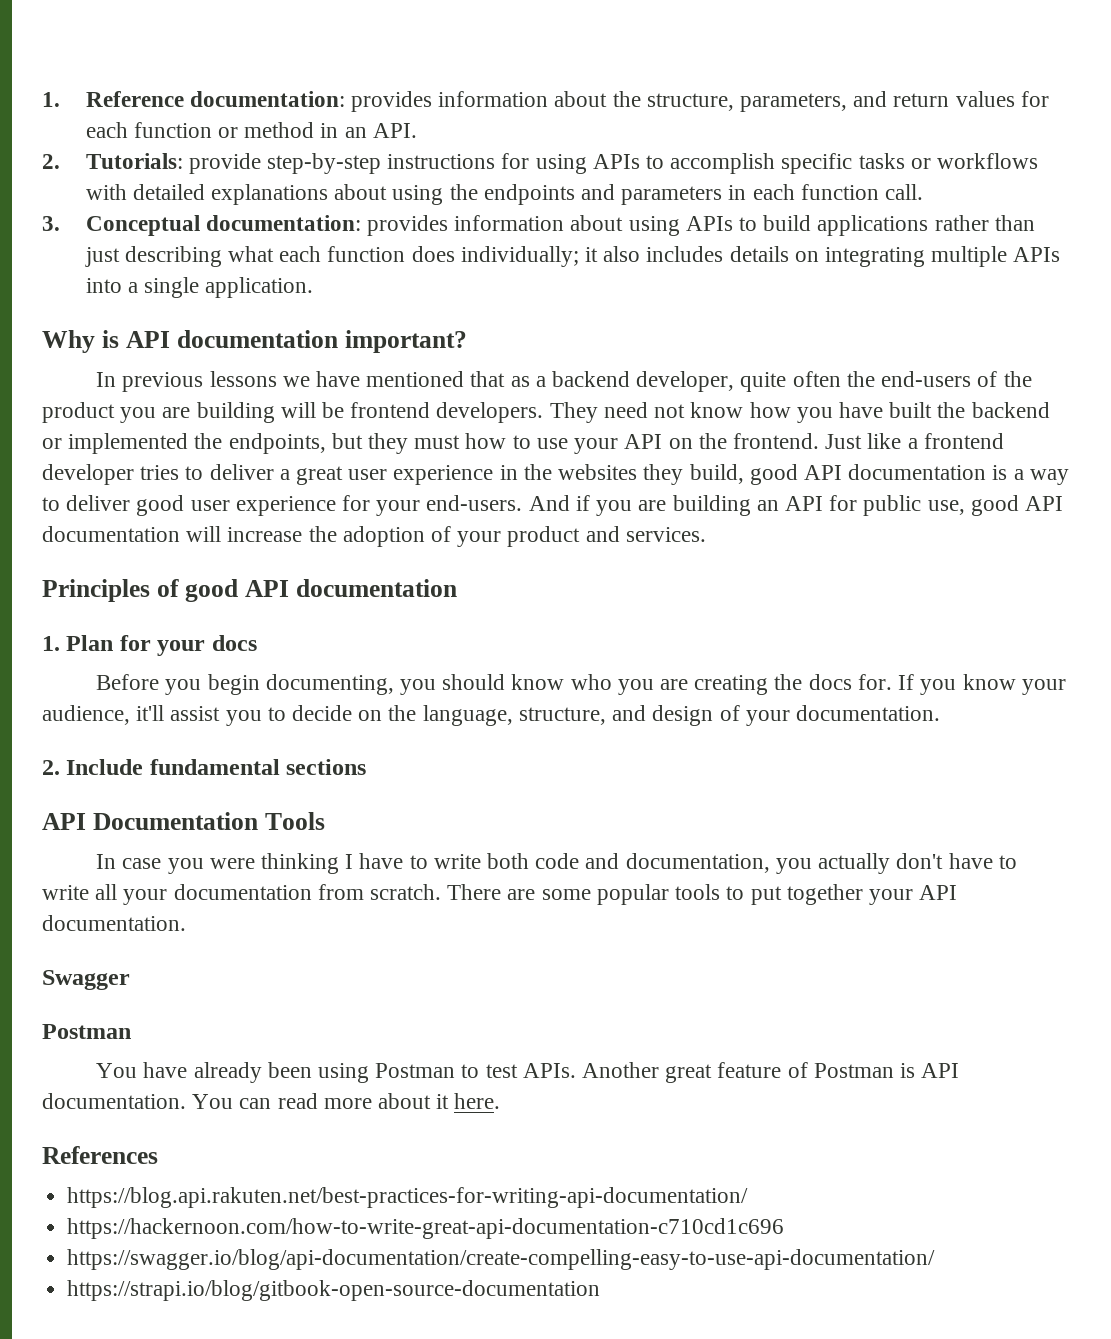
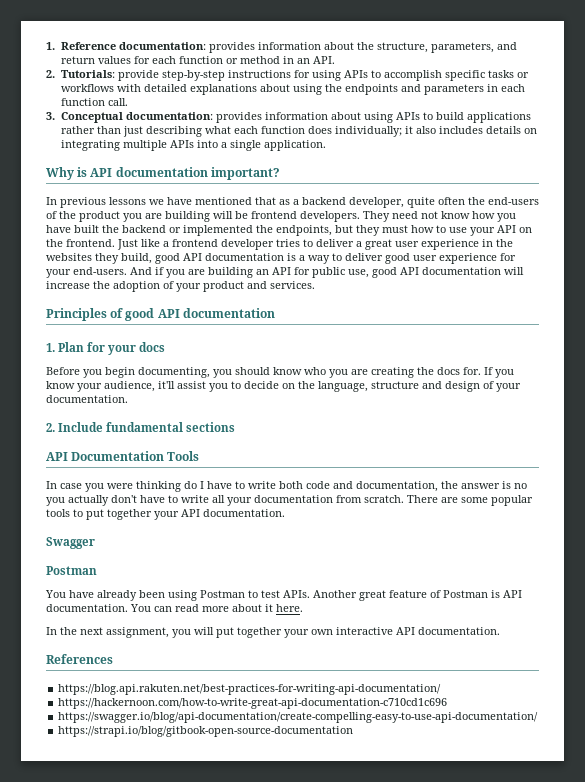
- If you know your audience, it'll assist you to decide on the language, structure, and design of your documentation.
+ If you know your audience, it'll assist you to decide on the language, structure and design of your documentation.
- In case you were thinking I have to write both code and documentation, you actually don't have to write all your documentation from scratch.
+ In case you were thinking do I have to write both code and documentation, the answer is no you actually don't have to write all your documentation from scratch.
+ In the next assignment, you will put together your own interactive API documentation.

